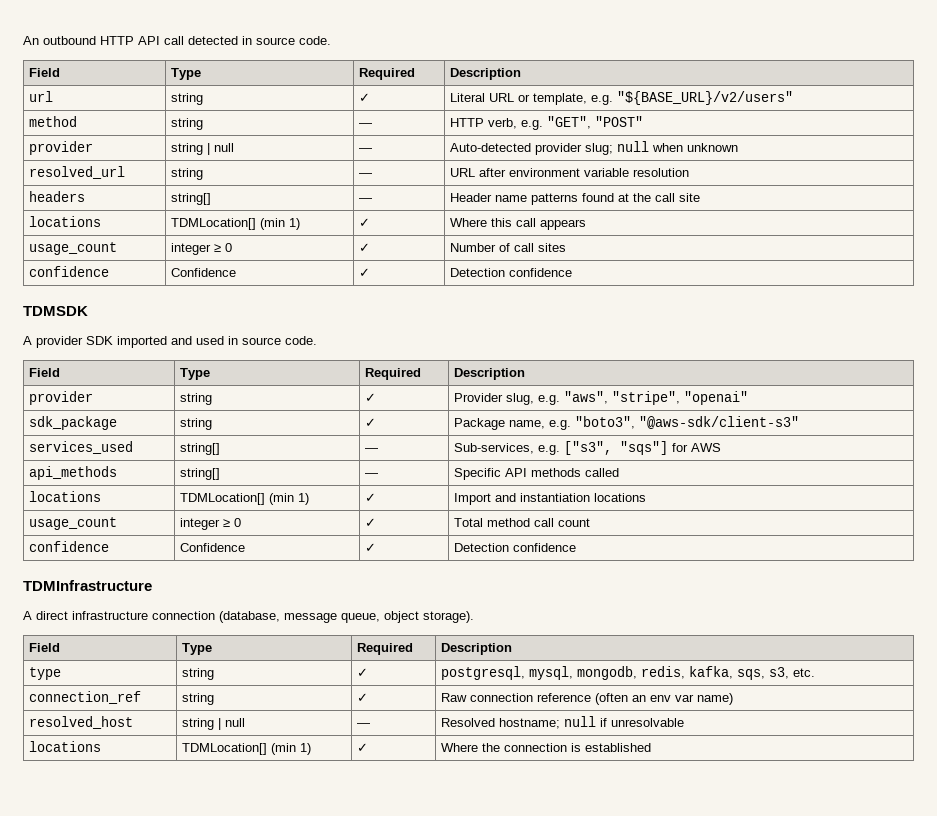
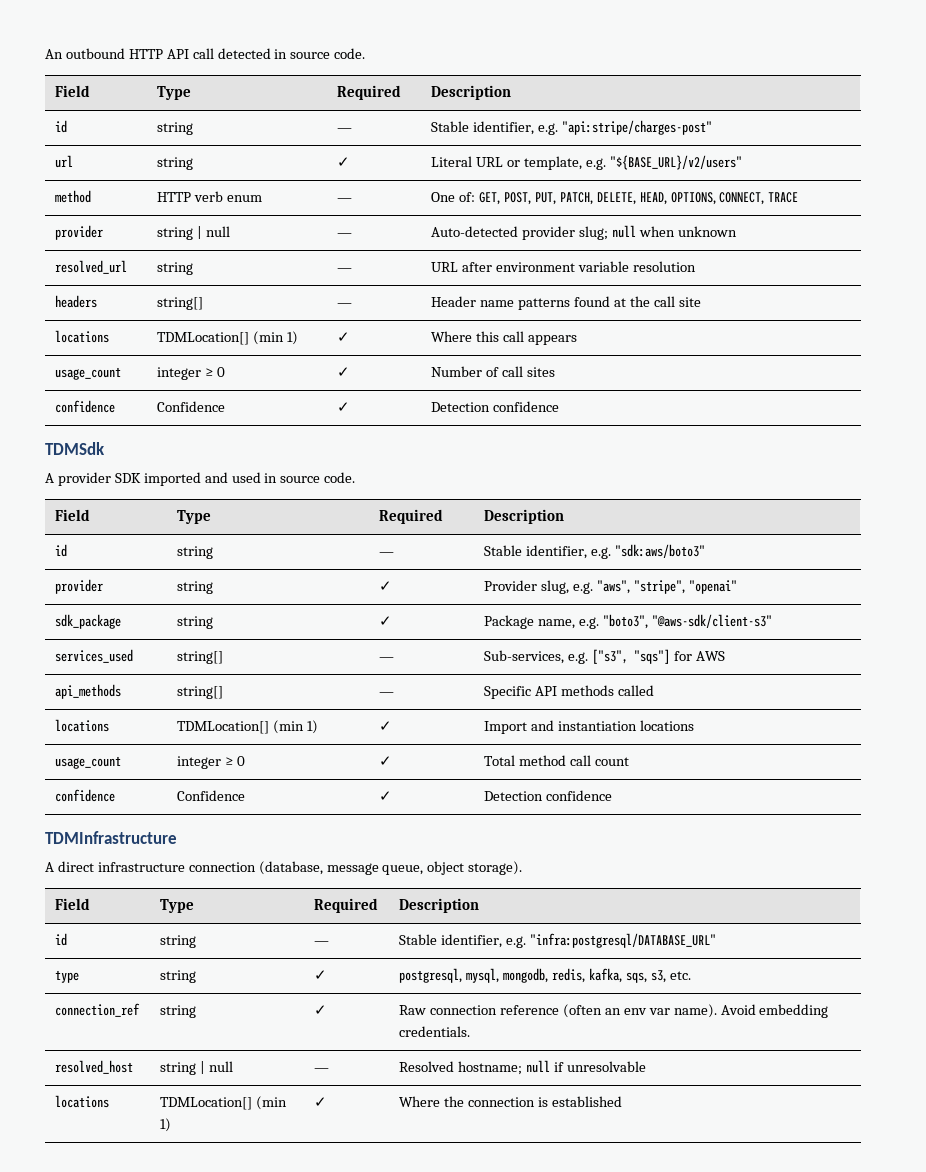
+ id | string | — | Stable identifier, e.g. "api:stripe/charges-post"
- method | string | — | HTTP verb, e.g. "GET", "POST"
+ method | HTTP verb enum | — | One of: GET, POST, PUT, PATCH, DELETE, HEAD, OPTIONS, CONNECT, TRACE
- TDMSDK
+ TDMSdk
+ id | string | — | Stable identifier, e.g. "sdk:aws/boto3"
+ id | string | — | Stable identifier, e.g. "infra:postgresql/DATABASE_URL"
- connection_ref | string | ✓ | Raw connection reference (often an env var name)
+ connection_ref | string | ✓ | Raw connection reference (often an env var name). Avoid embedding credentials.

